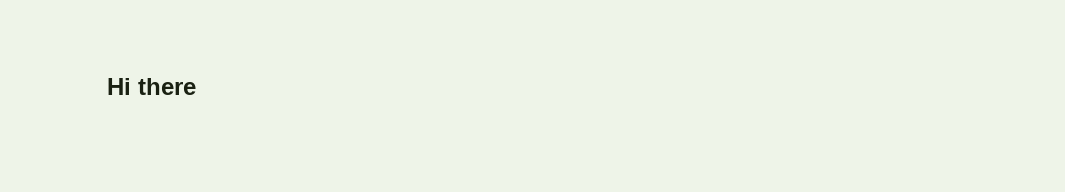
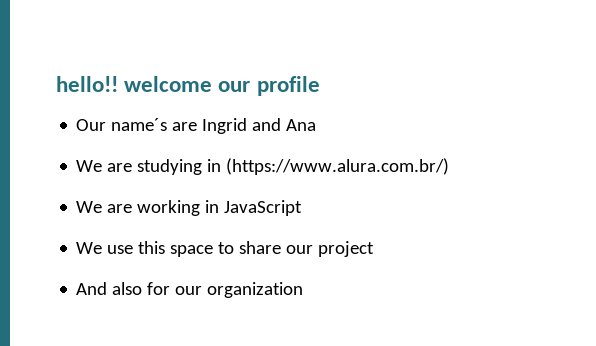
- Hi there
+ hello!! welcome our profile
+ Our name´s are Ingrid and Ana
+ We are studying in (https://www.alura.com.br/)
+ We are working in JavaScript
+ We use this space to share our project
+ And also for our organization

